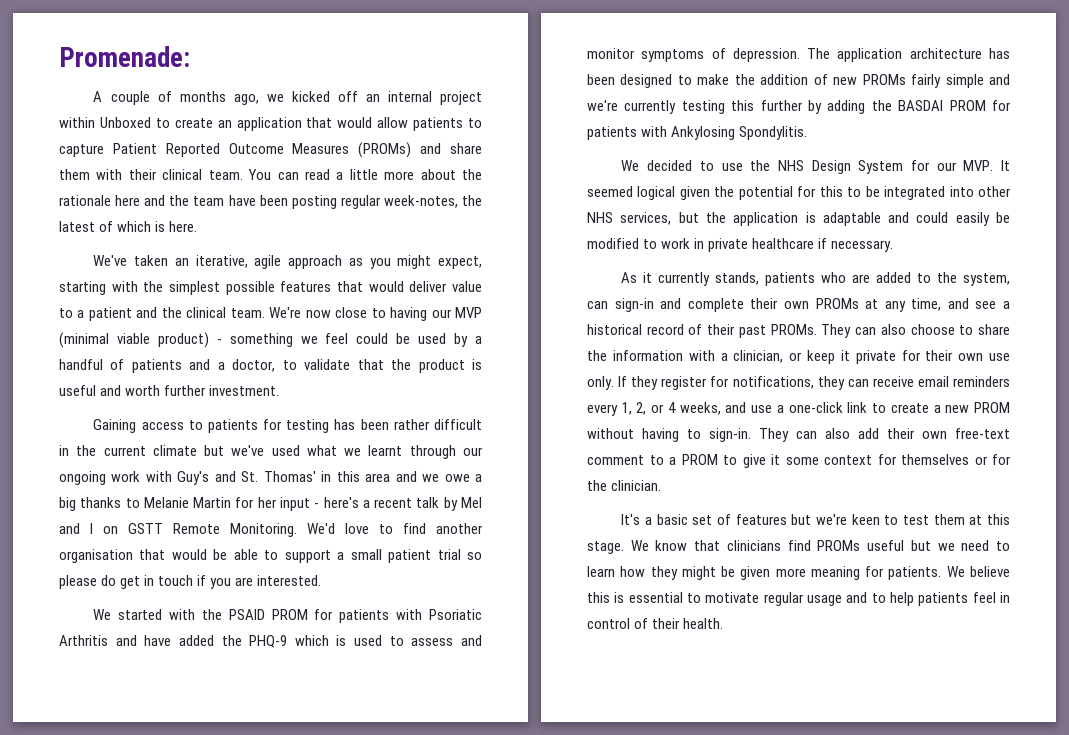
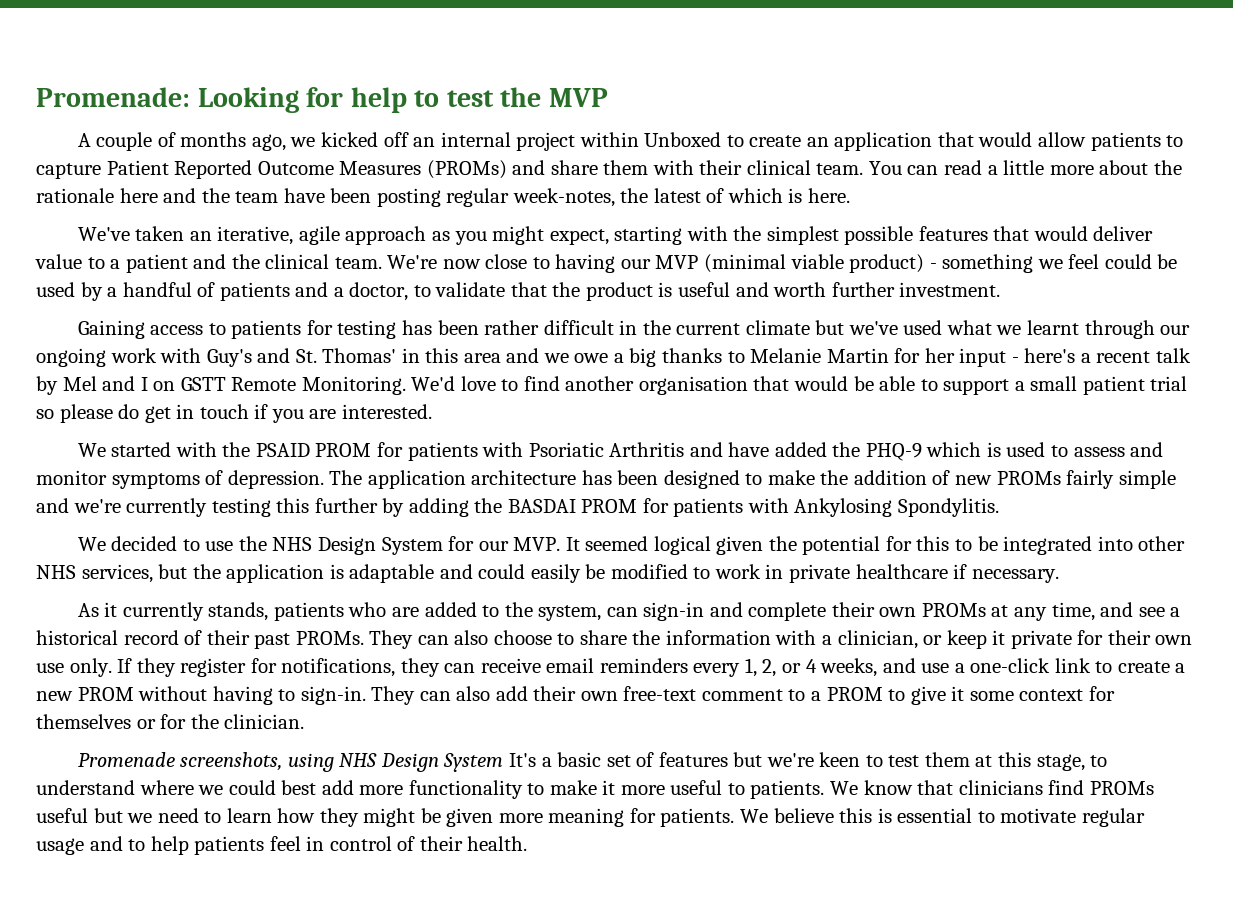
- Promenade:
+ Promenade: Looking for help to test the MVP
- It's a basic set of features but we're keen to test them at this stage.
+ Promenade screenshots, using NHS Design System It's a basic set of features but we're keen to test them at this stage, to understand where we could best add more functionality to make it more useful to patients.

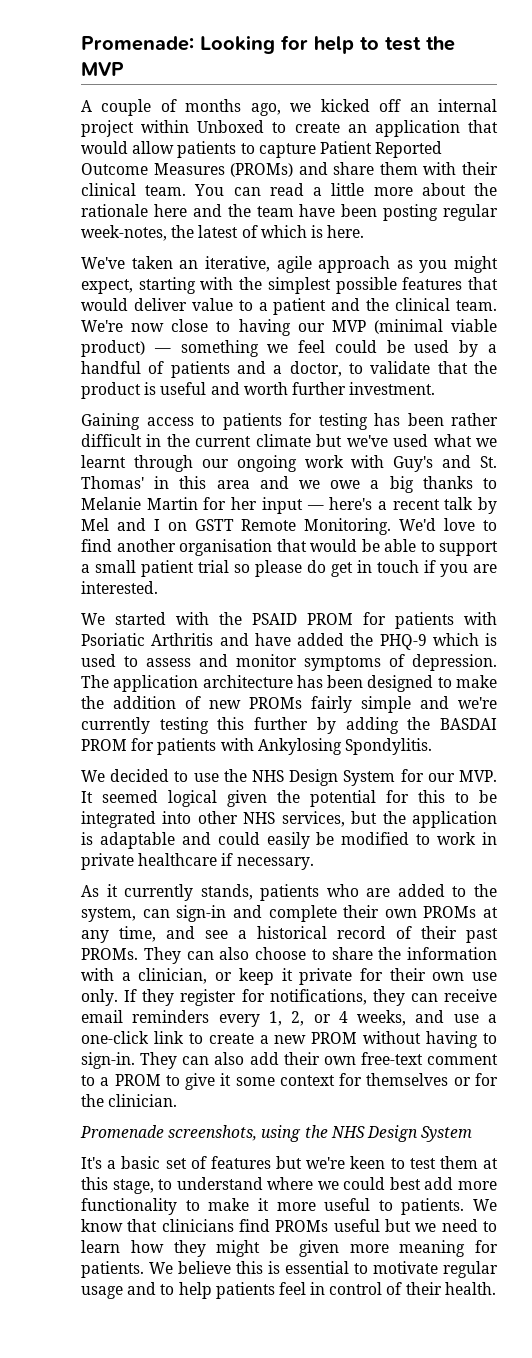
- We're now close to having our MVP (minimal viable product) - something we feel could be used by a handful of patients and a doctor, to validate that the product is useful and worth further investment.
+ We're now close to having our MVP (minimal viable product) — something we feel could be used by a handful of patients and a doctor, to validate that the product is useful and worth further investment.
- Gaining access to patients for testing has been rather difficult in the current climate but we've used what we learnt through our ongoing work with Guy's and St. Thomas' in this area and we owe a big thanks to Melanie Martin for her input - here's a recent talk by Mel and I on GSTT Remote Monitoring.
+ Gaining access to patients for testing has been rather difficult in the current climate but we've used what we learnt through our ongoing work with Guy's and St. Thomas' in this area and we owe a big thanks to Melanie Martin for her input — here's a recent talk by Mel and I on GSTT Remote Monitoring.
- Promenade screenshots, using NHS Design System It's a basic set of features but we're keen to test them at this stage, to understand where we could best add more functionality to make it more useful to patients.
+ Promenade screenshots, using the NHS Design System
+ It's a basic set of features but we're keen to test them at this stage, to understand where we could best add more functionality to make it more useful to patients.

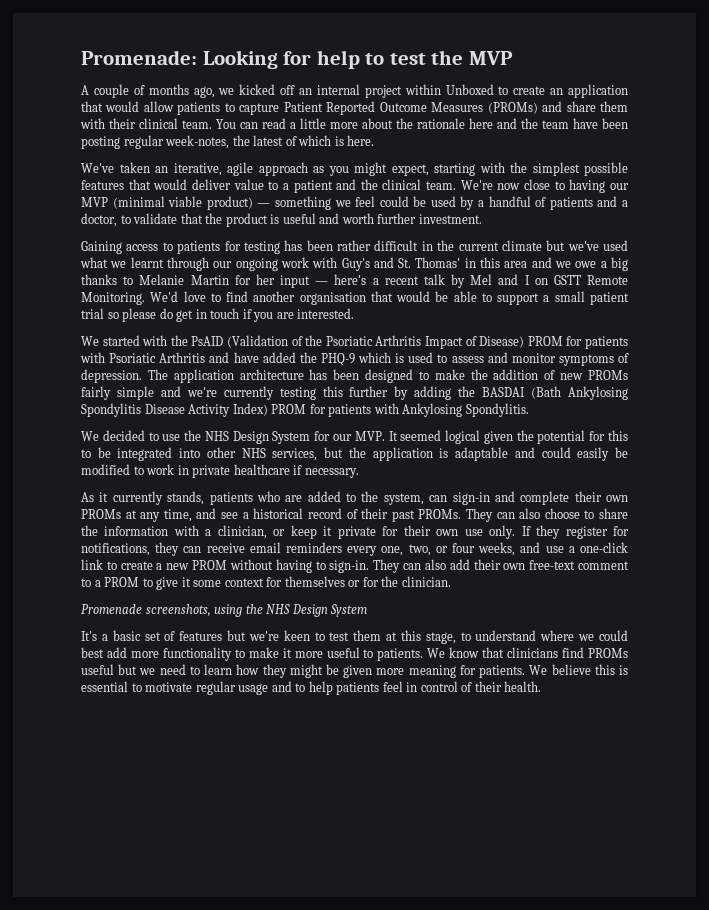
- We started with the PSAID PROM for patients with Psoriatic Arthritis and have added the PHQ-9 which is used to assess and monitor symptoms of depression.
+ We started with the PsAID (Validation of the Psoriatic Arthritis Impact of Disease) PROM for patients with Psoriatic Arthritis and have added the PHQ-9 which is used to assess and monitor symptoms of depression.
- The application architecture has been designed to make the addition of new PROMs fairly simple and we're currently testing this further by adding the BASDAI PROM for patients with Ankylosing Spondylitis.
+ The application architecture has been designed to make the addition of new PROMs fairly simple and we're currently testing this further by adding the BASDAI (Bath Ankylosing Spondylitis Disease Activity Index) PROM for patients with Ankylosing Spondylitis.
- If they register for notifications, they can receive email reminders every 1, 2, or 4 weeks, and use a one-click link to create a new PROM without having to sign-in.
+ If they register for notifications, they can receive email reminders every one, two, or four weeks, and use a one-click link to create a new PROM without having to sign-in.

